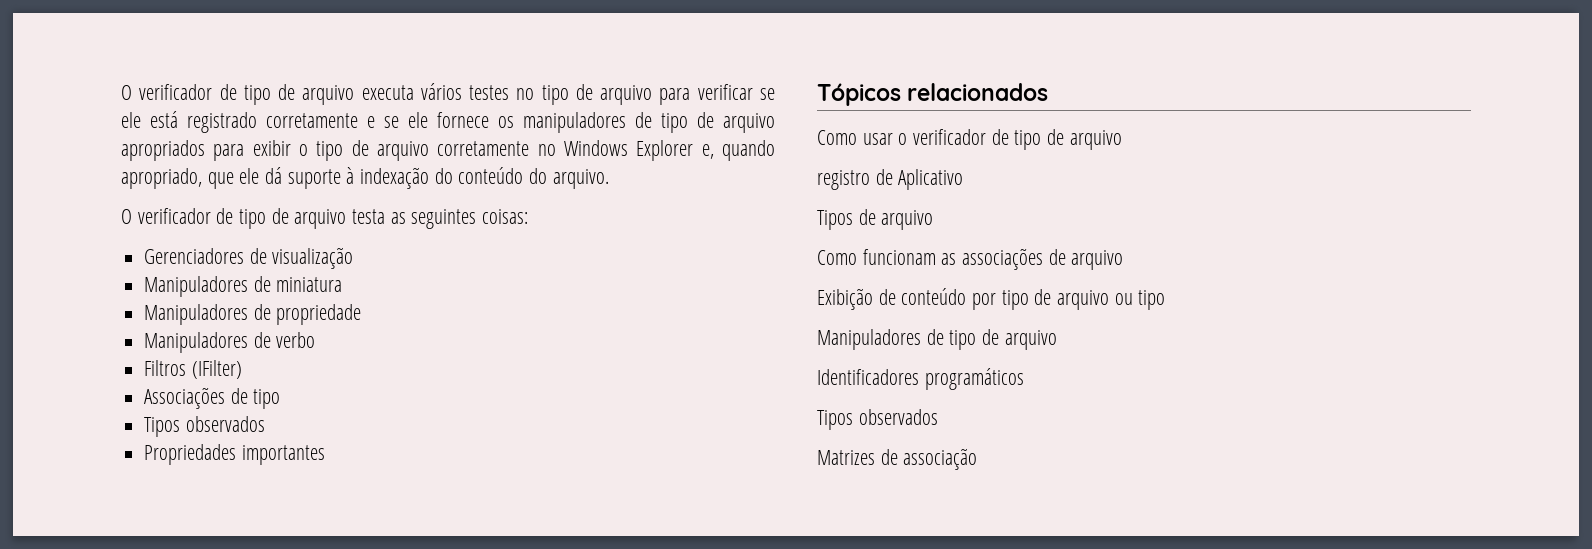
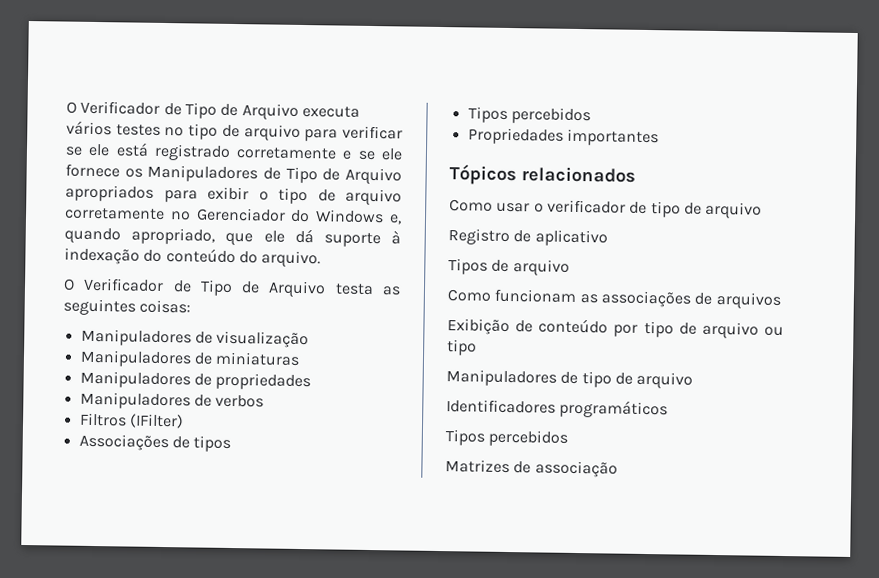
- O verificador de tipo de arquivo executa vários testes no tipo de arquivo para verificar se ele está registrado corretamente e se ele fornece os manipuladores de tipo de arquivo apropriados para exibir o tipo de arquivo corretamente no Windows Explorer e, quando apropriado, que ele dá suporte à indexação do conteúdo do arquivo.
+ O Verificador de Tipo de Arquivo executa vários testes no tipo de arquivo para verificar se ele está registrado corretamente e se ele fornece os Manipuladores de Tipo de Arquivo apropriados para exibir o tipo de arquivo corretamente no Gerenciador do Windows e, quando apropriado, que ele dá suporte à indexação do conteúdo do arquivo.
- O verificador de tipo de arquivo testa as seguintes coisas:
+ O Verificador de Tipo de Arquivo testa as seguintes coisas:
- Gerenciadores de visualização
+ Manipuladores de visualização
- Manipuladores de miniatura
- Manipuladores de propriedade
- Manipuladores de verbo
+ Manipuladores de miniaturas
+ Manipuladores de propriedades
+ Manipuladores de verbos
- Associações de tipo
- Tipos observados
+ Associações de tipos
+ Tipos percebidos
- registro de Aplicativo
+ Registro de aplicativo
- Como funcionam as associações de arquivo
+ Como funcionam as associações de arquivos
  Identificadores programáticos
- Tipos observados
+ Tipos percebidos

